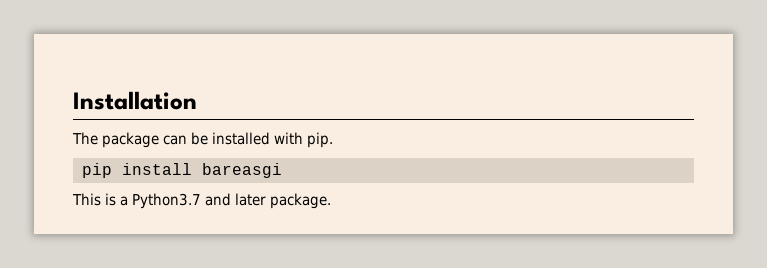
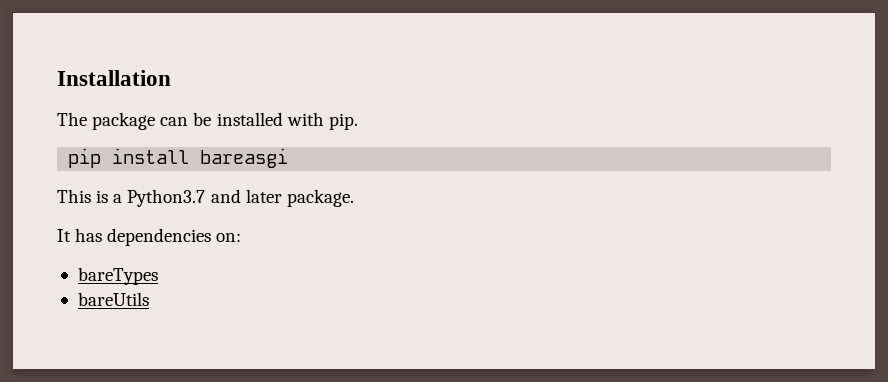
+ It has dependencies on:
+ bareTypes
+ bareUtils

